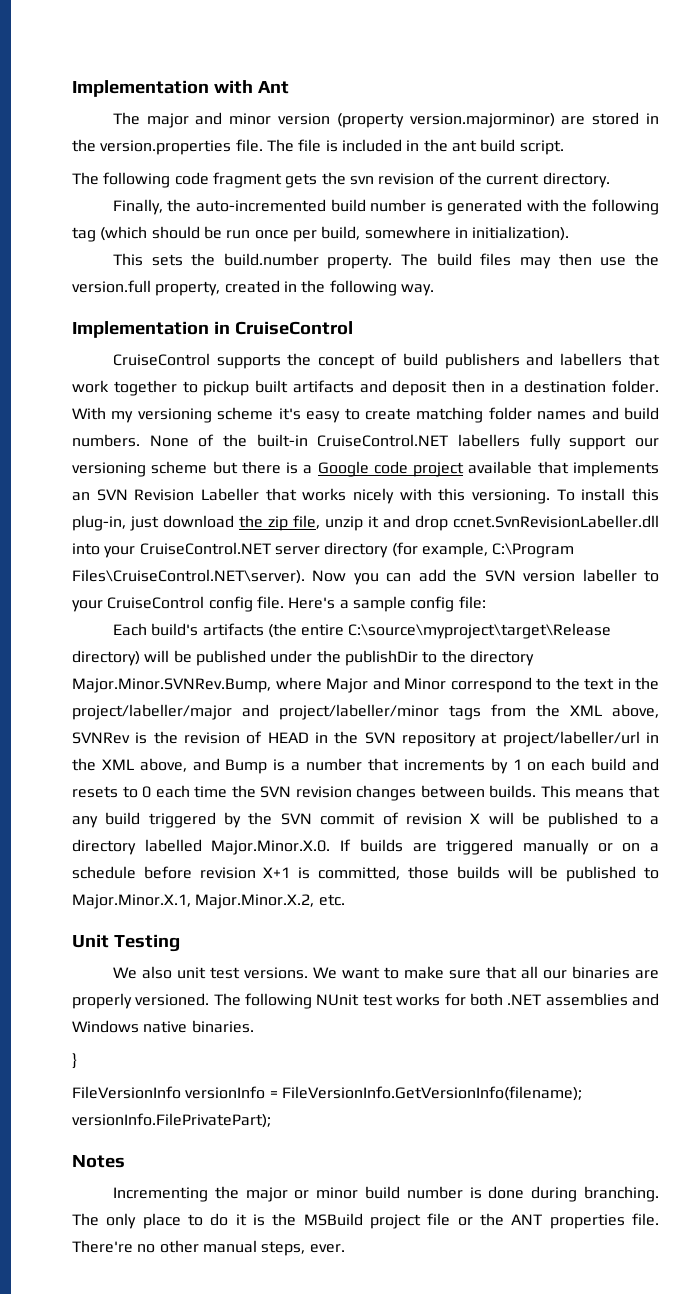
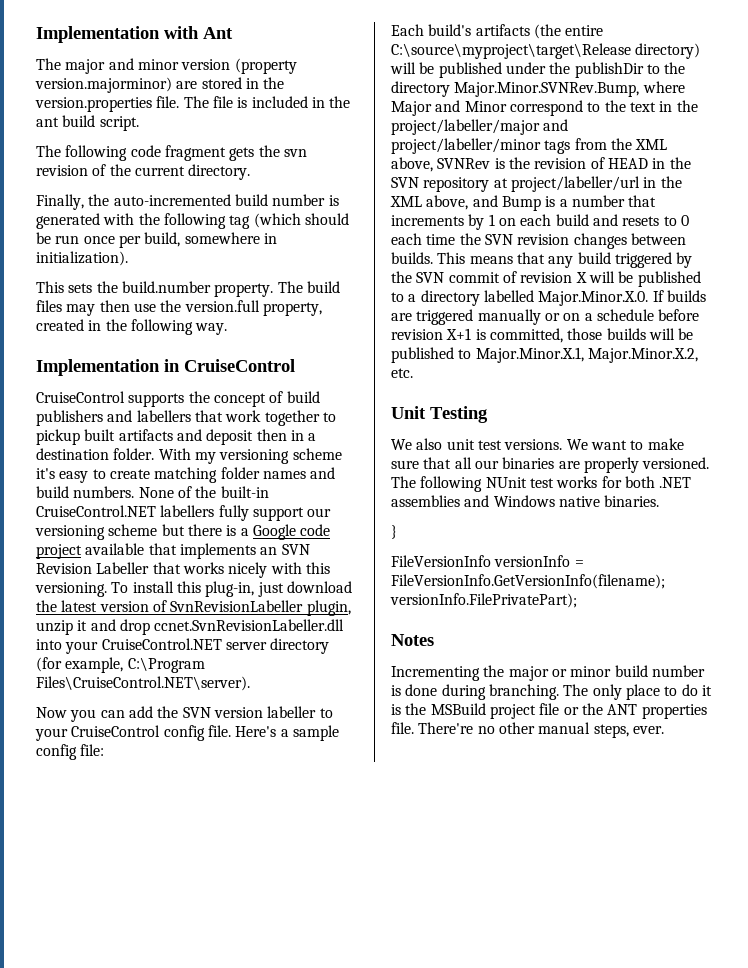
- To install this plug-in, just download the zip file, unzip it and drop ccnet.SvnRevisionLabeller.dll into your CruiseControl.NET server directory (for example, C:\Program Files\CruiseControl.NET\server). Now you can add the SVN version labeller to your CruiseControl config file.
+ To install this plug-in, just download the latest version of SvnRevisionLabeller plugin, unzip it and drop ccnet.SvnRevisionLabeller.dll into your CruiseControl.NET server directory (for example, C:\Program Files\CruiseControl.NET\server).
+ Now you can add the SVN version labeller to your CruiseControl config file.

